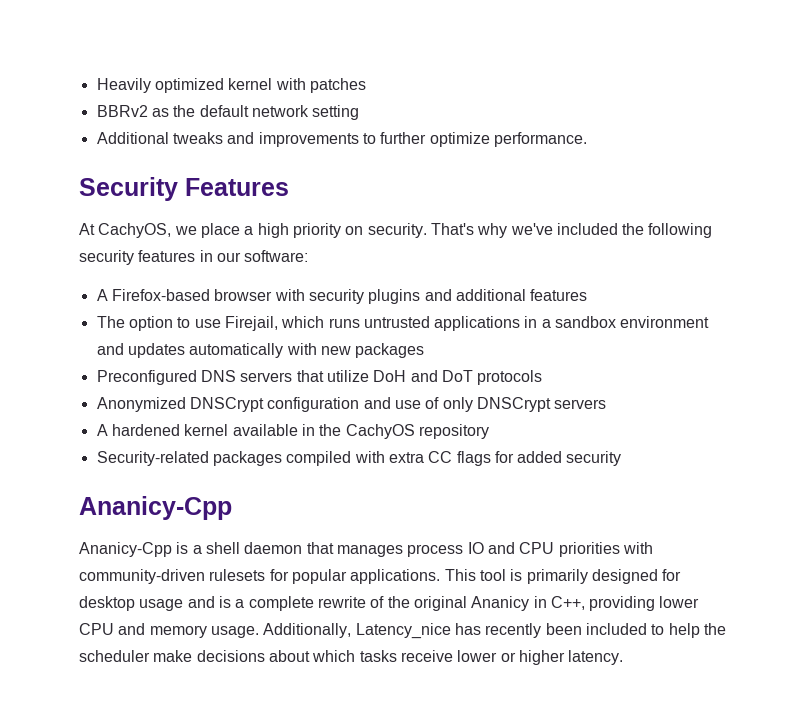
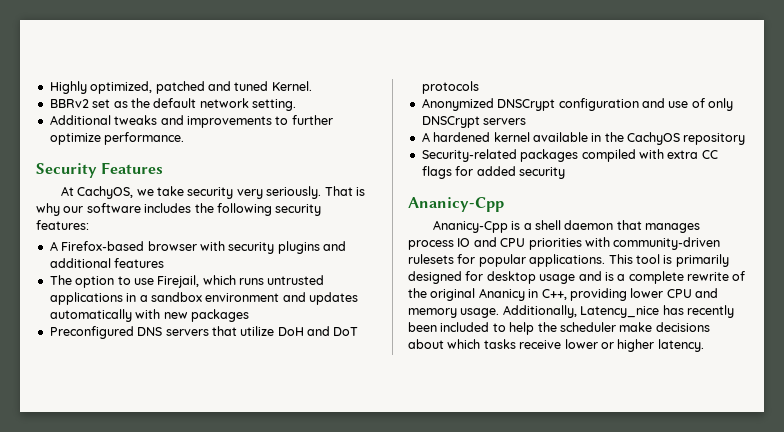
- Heavily optimized kernel with patches
+ Highly optimized, patched and tuned Kernel.
- BBRv2 as the default network setting
+ BBRv2 set as the default network setting.
- At CachyOS, we place a high priority on security. That's why we've included the following security features in our software:
+ At CachyOS, we take security very seriously. That is why our software includes the following security features:

